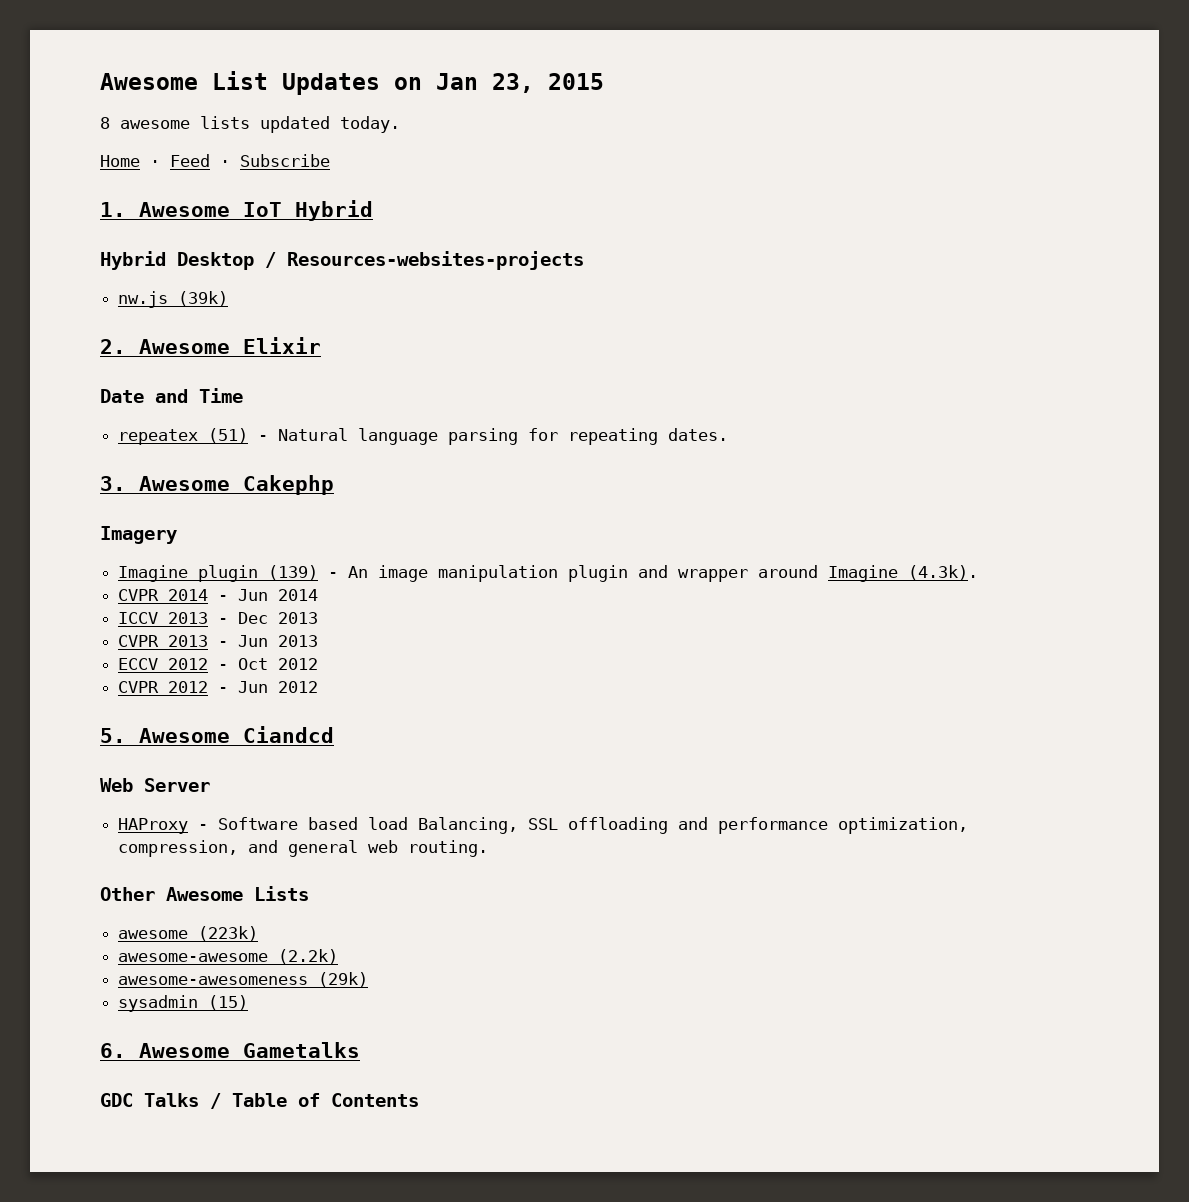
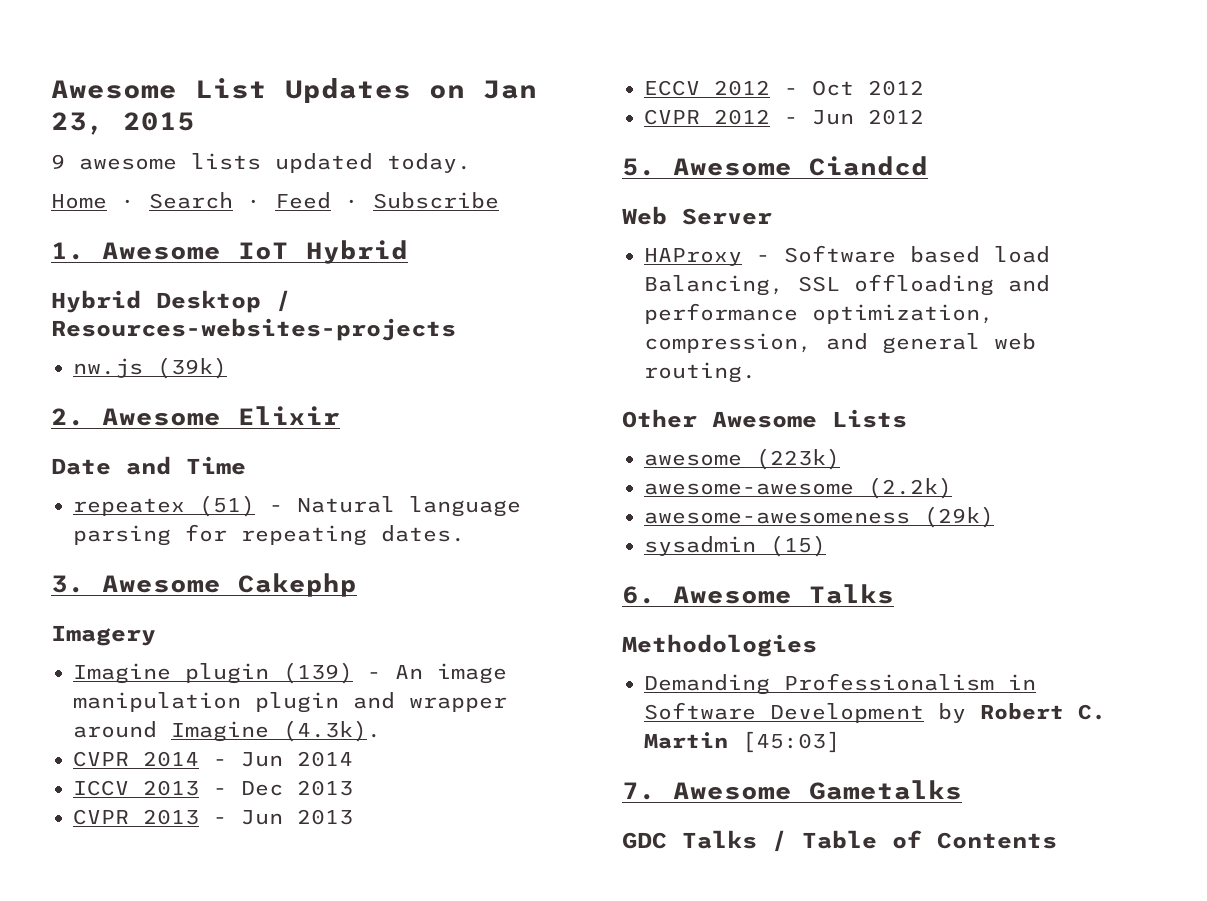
- 8 awesome lists updated today.
+ 9 awesome lists updated today.
- Home · Feed · Subscribe
+ Home · Search · Feed · Subscribe
- 6. Awesome Gametalks
+ 6. Awesome Talks
+ Methodologies
+ Demanding Professionalism in Software Development by Robert C. Martin [45:03]
+ 7. Awesome Gametalks

